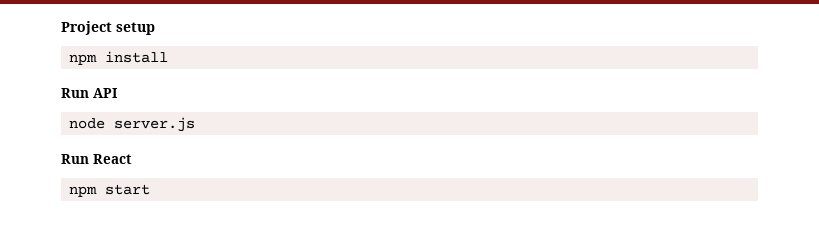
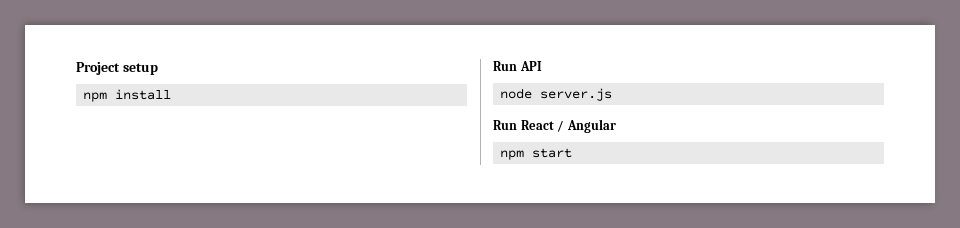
- Run React
+ Run React / Angular

